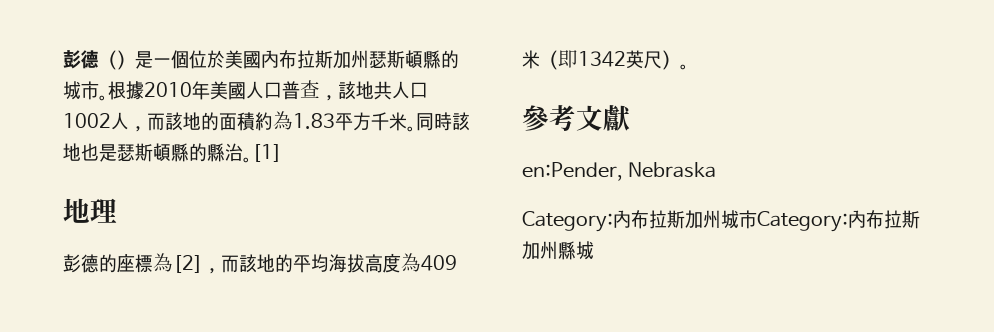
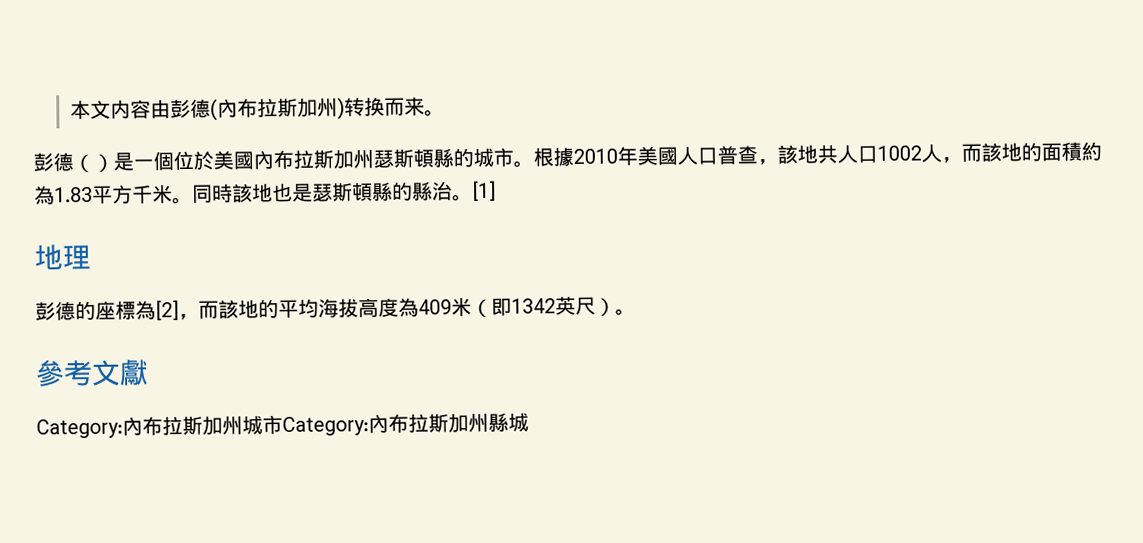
+ 本文内容由彭德(內布拉斯加州)转换而来。
- en:Pender, Nebraska

